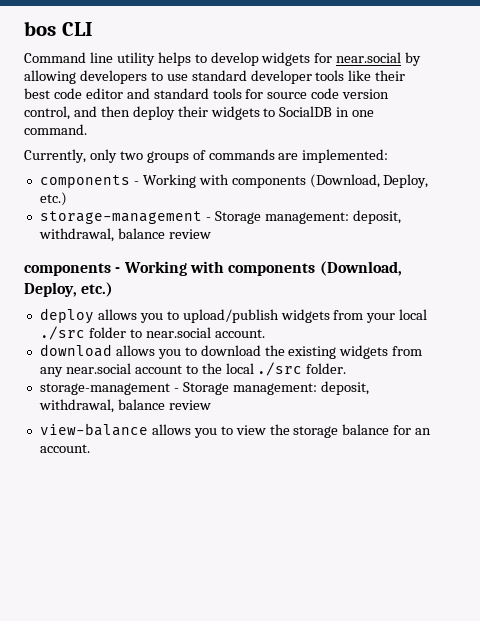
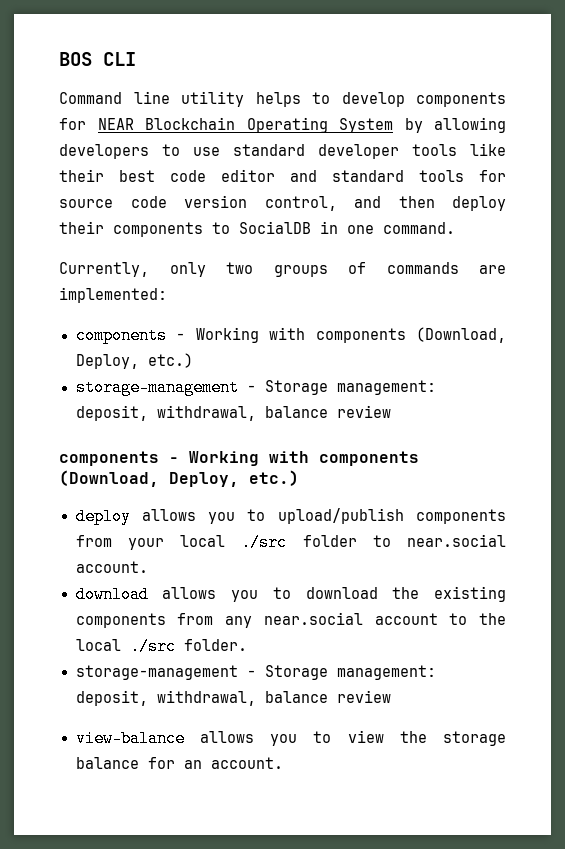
- bos CLI
+ BOS CLI
- Command line utility helps to develop widgets for near.social by allowing developers to use standard developer tools like their best code editor and standard tools for source code version control, and then deploy their widgets to SocialDB in one command.
+ Command line utility helps to develop components for NEAR Blockchain Operating System by allowing developers to use standard developer tools like their best code editor and standard tools for source code version control, and then deploy their components to SocialDB in one command.
- deploy allows you to upload/publish widgets from your local ./src folder to near.social account.
+ deploy allows you to upload/publish components from your local ./src folder to near.social account.
- download allows you to download the existing widgets from any near.social account to the local ./src folder.
+ download allows you to download the existing components from any near.social account to the local ./src folder.

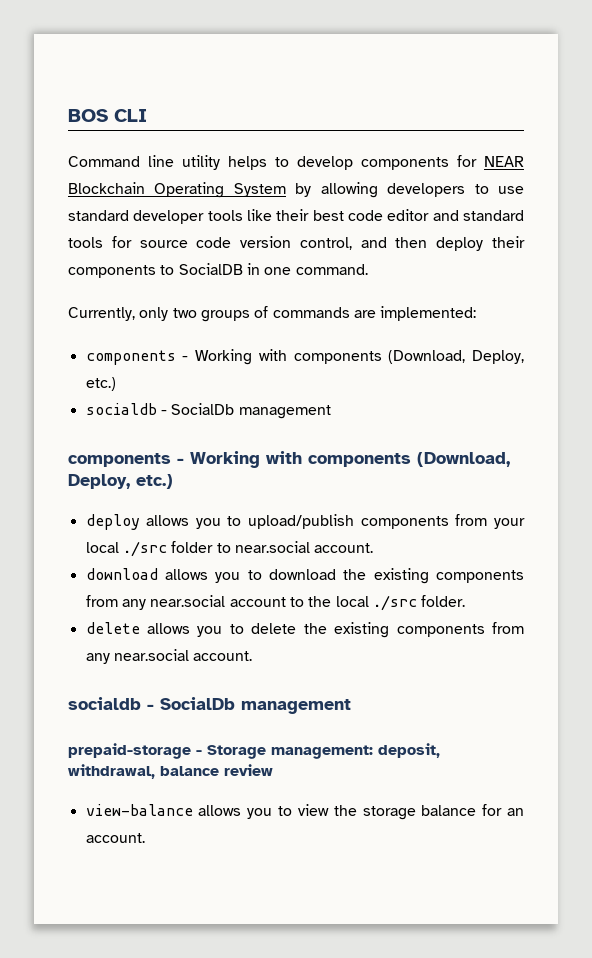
  Currently, only two groups of commands are implemented:
  components - Working with components (Download, Deploy, etc.)
- storage-management - Storage management: deposit, withdrawal, balance review
+ socialdb - SocialDb management
  download allows you to download the existing components from any near.social account to the local ./src folder.
- storage-management - Storage management: deposit, withdrawal, balance review
+ delete allows you to delete the existing components from any near.social account.
+ socialdb - SocialDb management
+ prepaid-storage - Storage management: deposit, withdrawal, balance review

